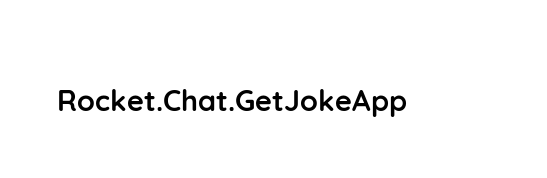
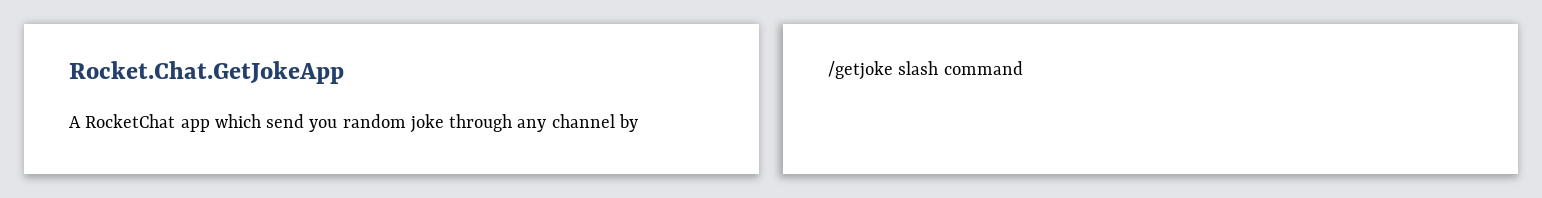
+ A RocketChat app which send you random joke through any channel by /getjoke slash command

